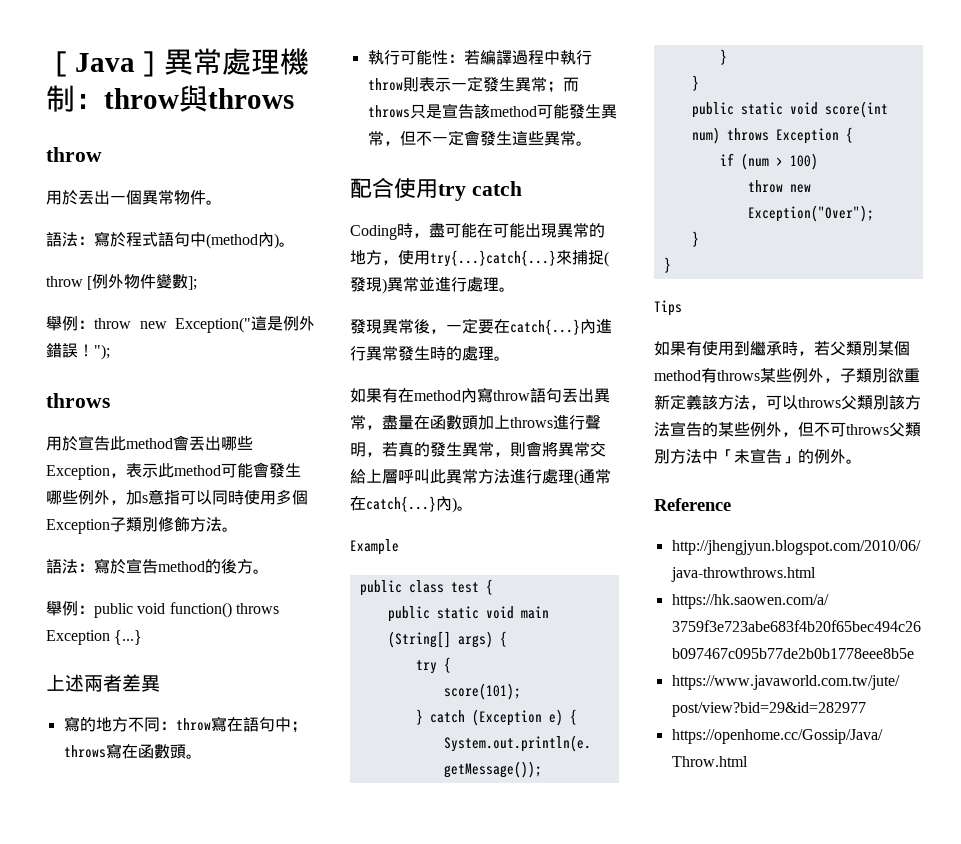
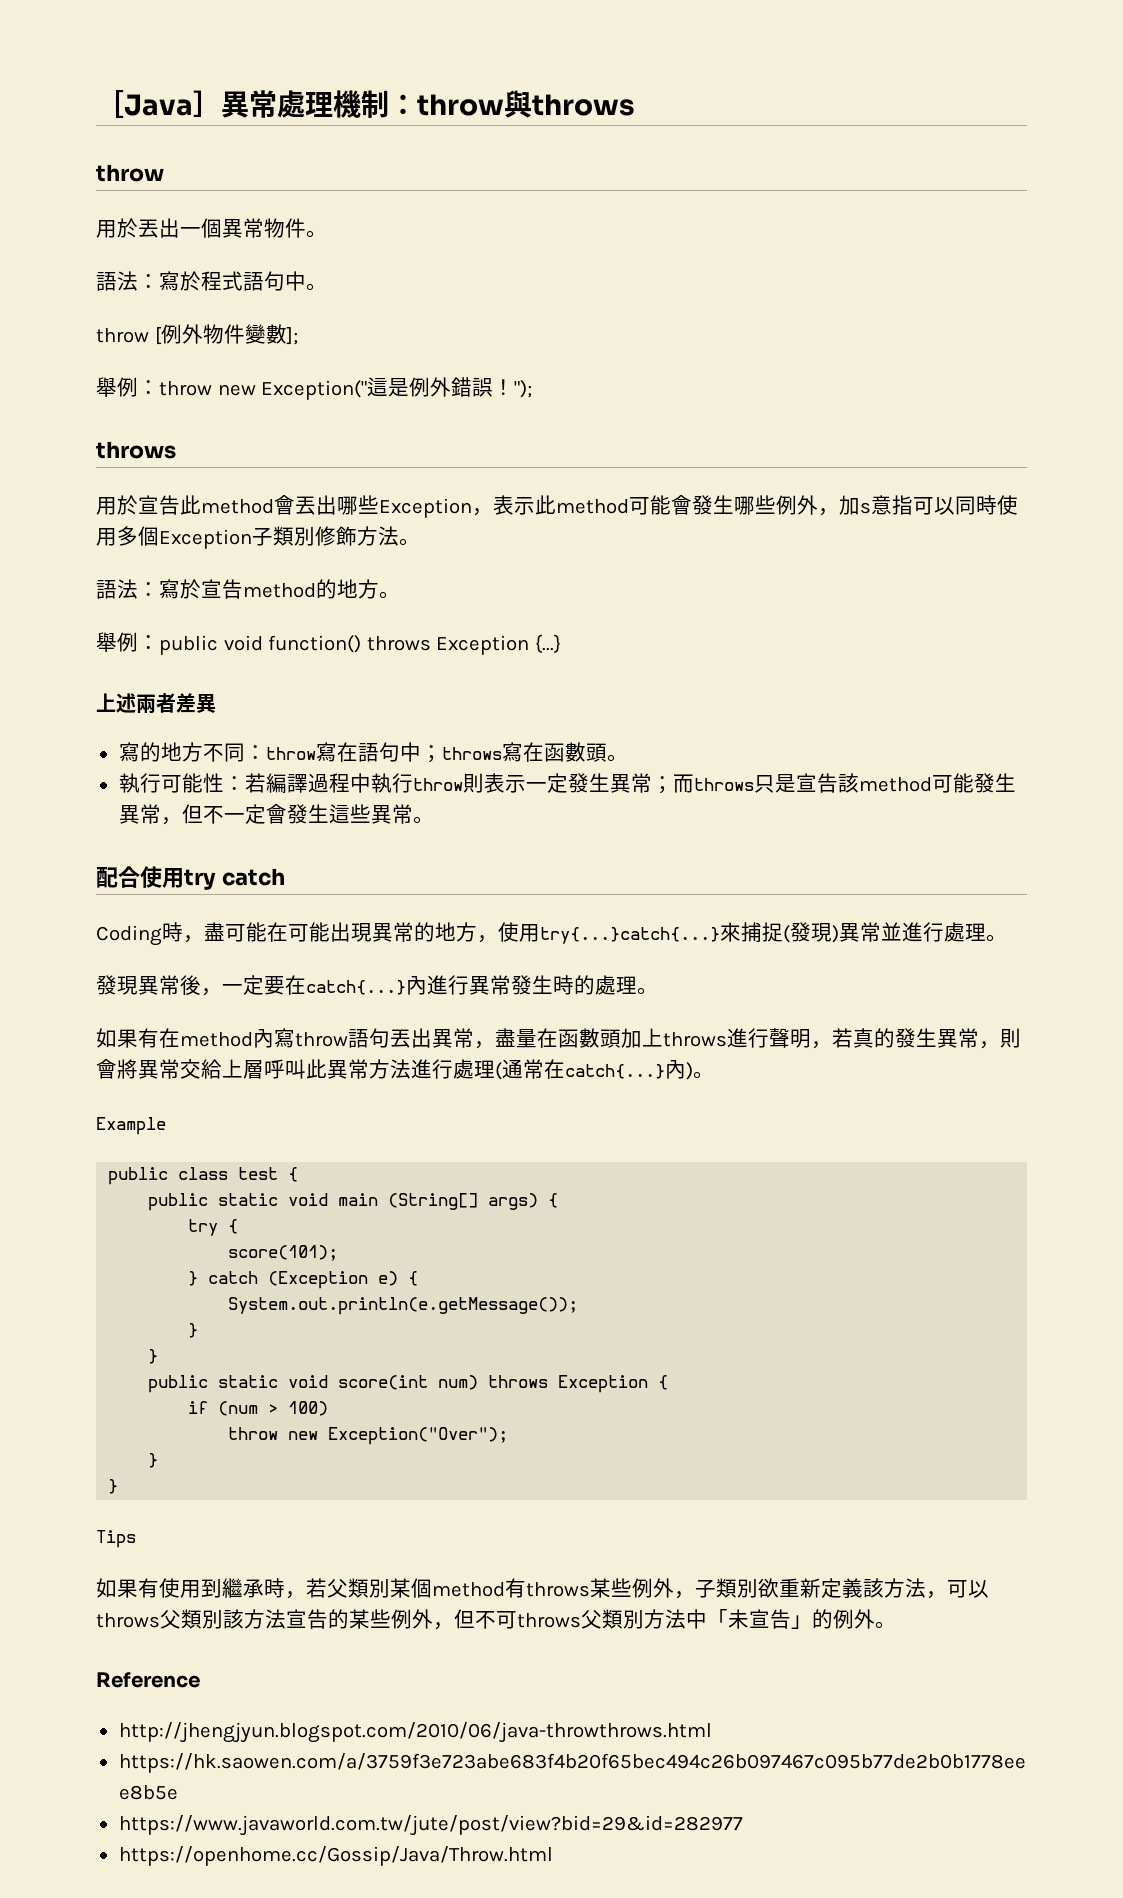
- 語法：寫於程式語句中(method內)。
+ 語法：寫於程式語句中。
- 語法：寫於宣告method的後方。
+ 語法：寫於宣告method的地方。

